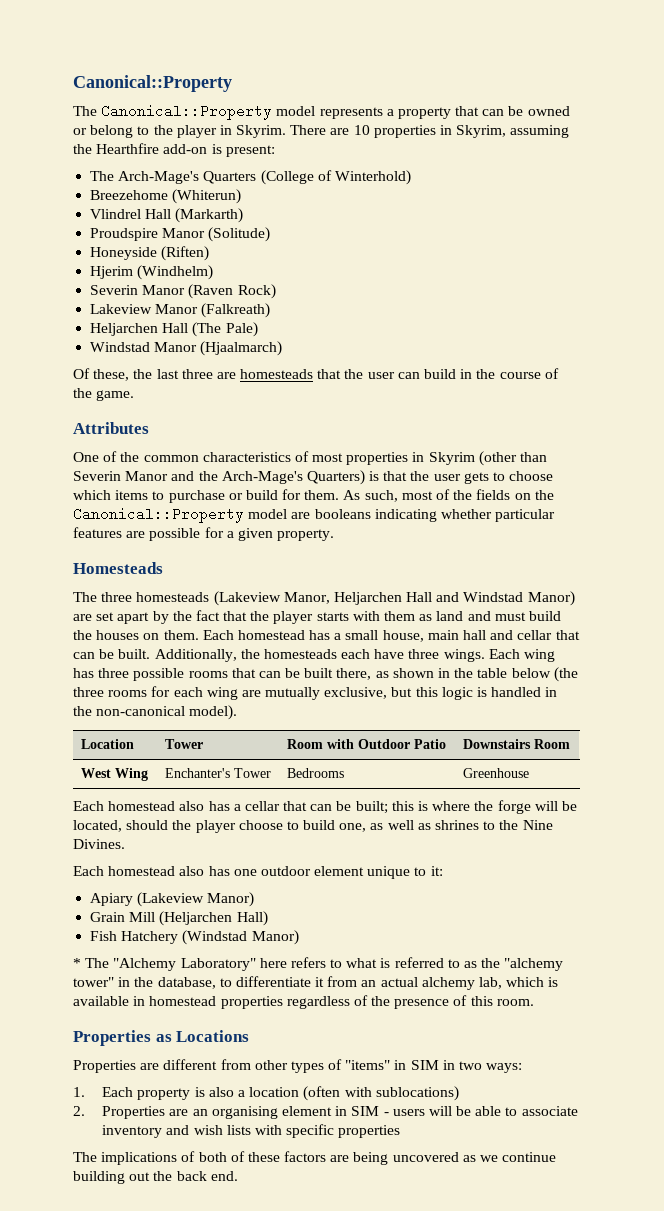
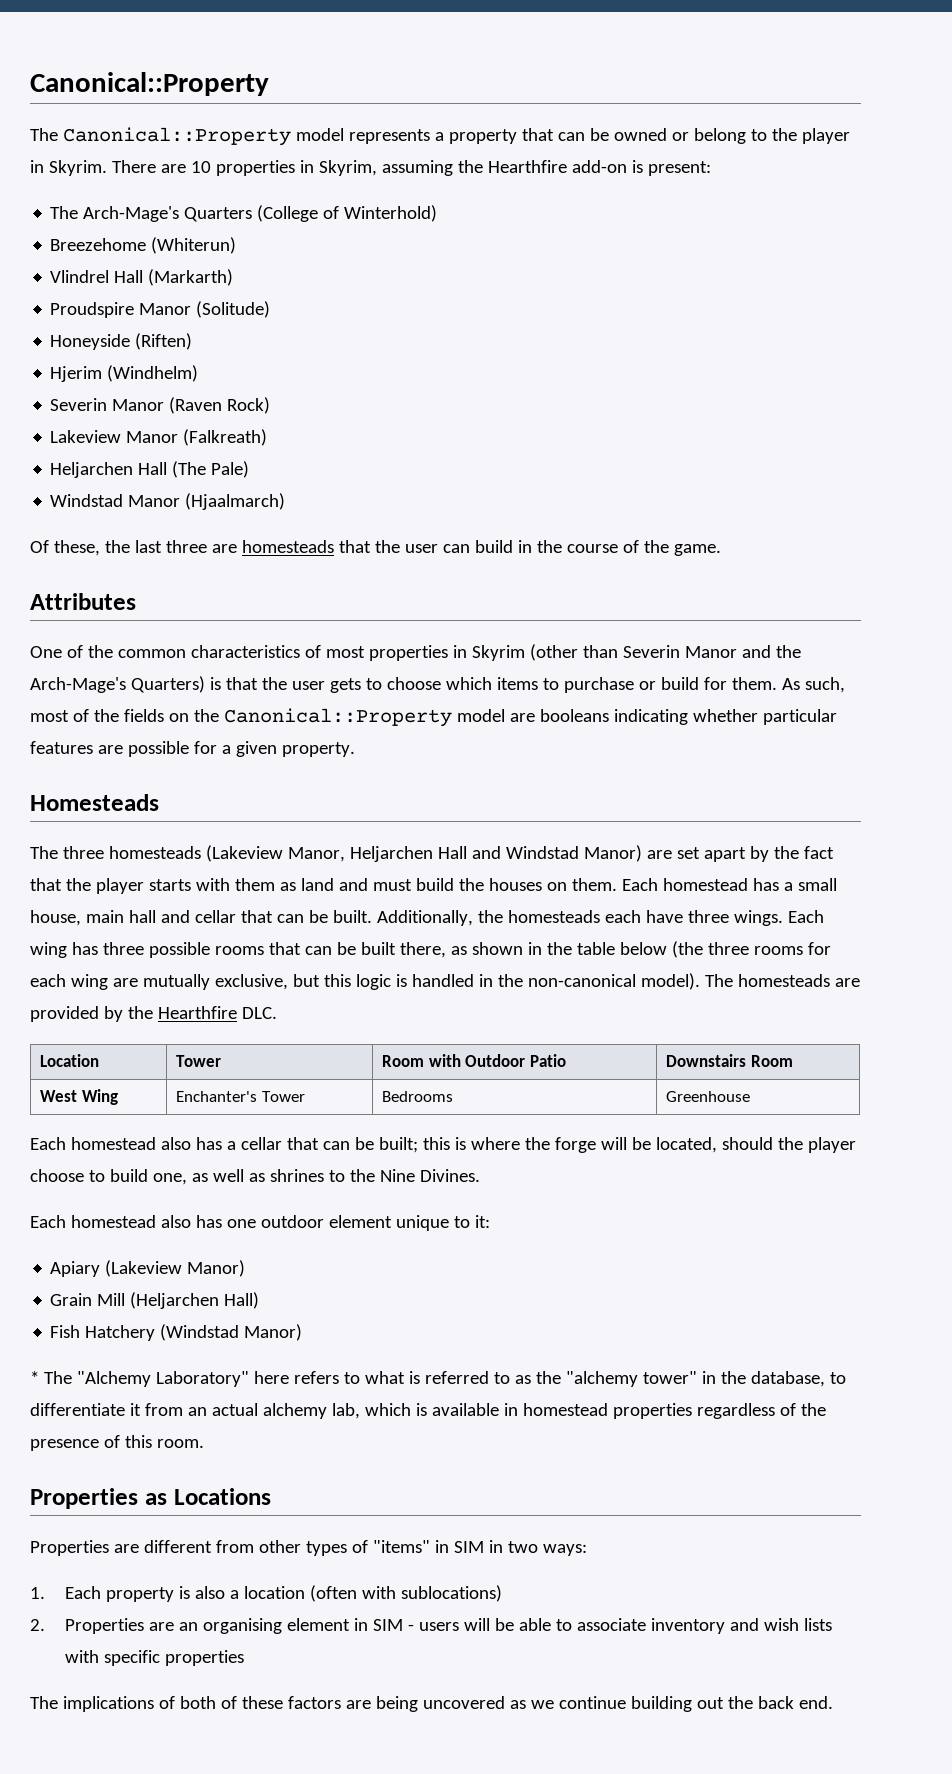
+ The homesteads are provided by the Hearthfire DLC.

